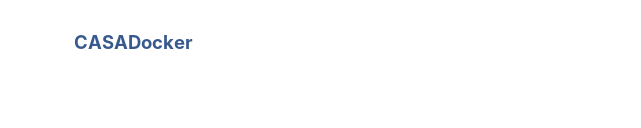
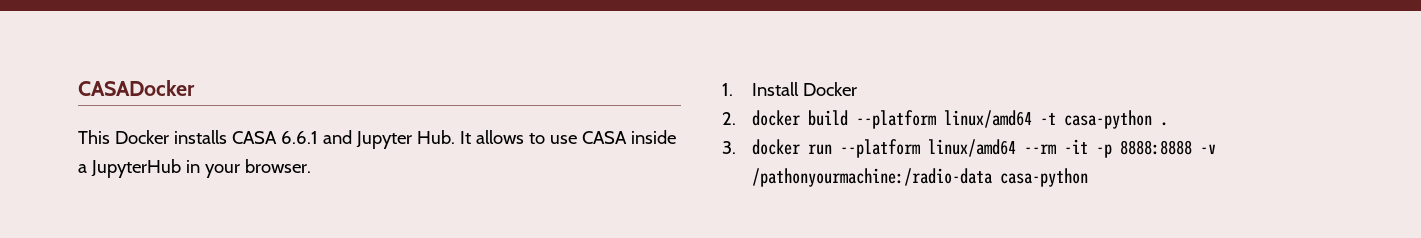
+ This Docker installs CASA 6.6.1 and Jupyter Hub. It allows to use CASA inside a JupyterHub in your browser.
+ 1. Install Docker
+ 2. docker build --platform linux/amd64 -t casa-python .
+ 3. docker run --platform linux/amd64 --rm -it -p 8888:8888 -v /pathonyourmachine:/radio-data casa-python

